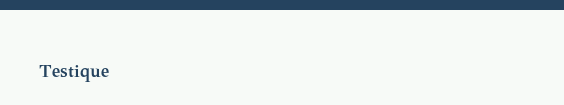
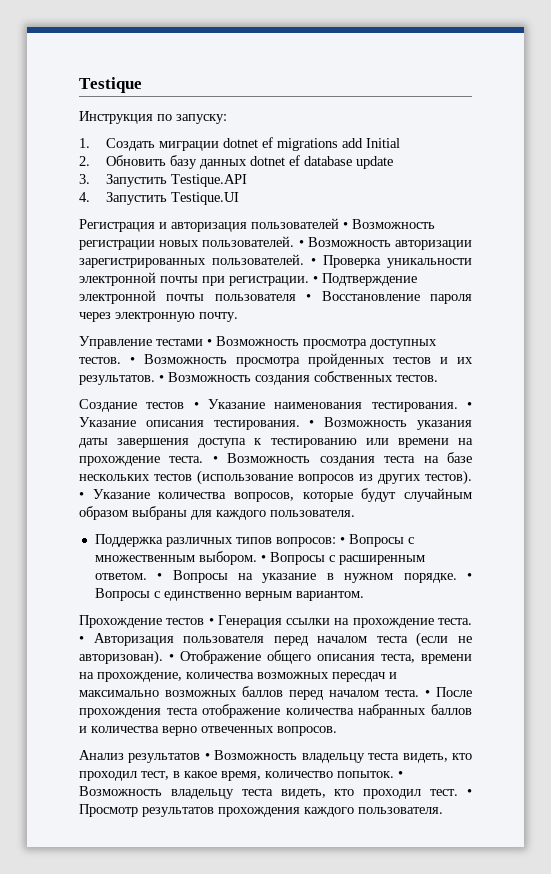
+ Инструкция по запуску:
+ 1. Создать миграции dotnet ef migrations add Initial
+ 2. Обновить базу данных dotnet ef database update
+ 3. Запустить Testique.API
+ 4. Запустить Testique.UI
+ Регистрация и авторизация пользователей • Возможность регистрации новых пользователей. • Возможность авторизации зарегистрированных пользователей. • Проверка уникальности электронной почты при регистрации. • Подтверждение электронной почты пользователя • Восстановление пароля через электронную почту.
+ Управление тестами • Возможность просмотра доступных тестов. • Возможность просмотра пройденных тестов и их результатов. • Возможность создания собственных тестов.
+ Создание тестов • Указание наименования тестирования. • Указание описания тестирования. • Возможность указания даты завершения доступа к тестированию или времени на прохождение теста. • Возможность создания теста на базе нескольких тестов (использование вопросов из других тестов). • Указание количества вопросов, которые будут случайным образом выбраны для каждого пользователя.
+ Поддержка различных типов вопросов: • Вопросы с множественным выбором. • Вопросы с расширенным ответом. • Вопросы на указание в нужном порядке. • Вопросы с единственно верным вариантом.
+ Прохождение тестов • Генерация ссылки на прохождение теста. • Авторизация пользователя перед началом теста (если не авторизован). • Отображение общего описания теста, времени на прохождение, количества возможных пересдач и максимально возможных баллов перед началом теста. • После прохождения теста отображение количества набранных баллов и количества верно отвеченных вопросов.
+ Анализ результатов • Возможность владельцу теста видеть, кто проходил тест, в какое время, количество попыток. • Возможность владельцу теста видеть, кто проходил тест. • Просмотр результатов прохождения каждого пользователя.

